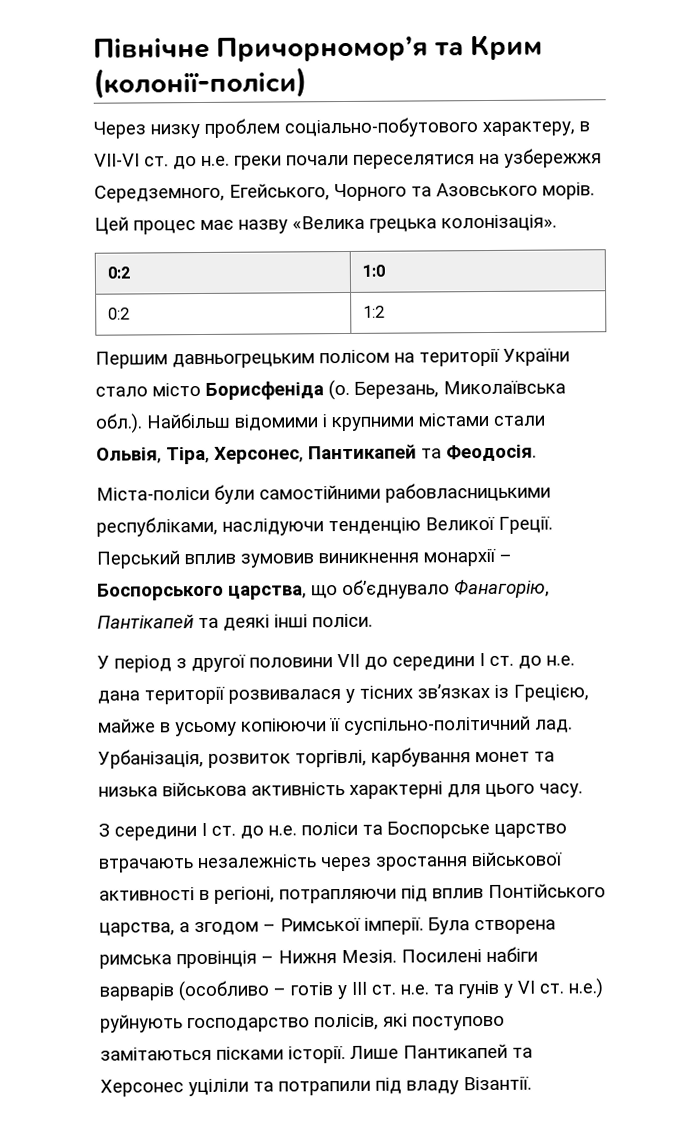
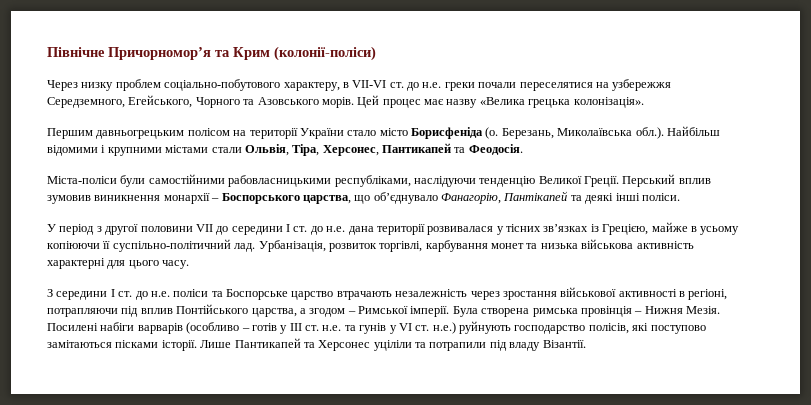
- 0:2 | 1:0
- 0:2 | 1:2

